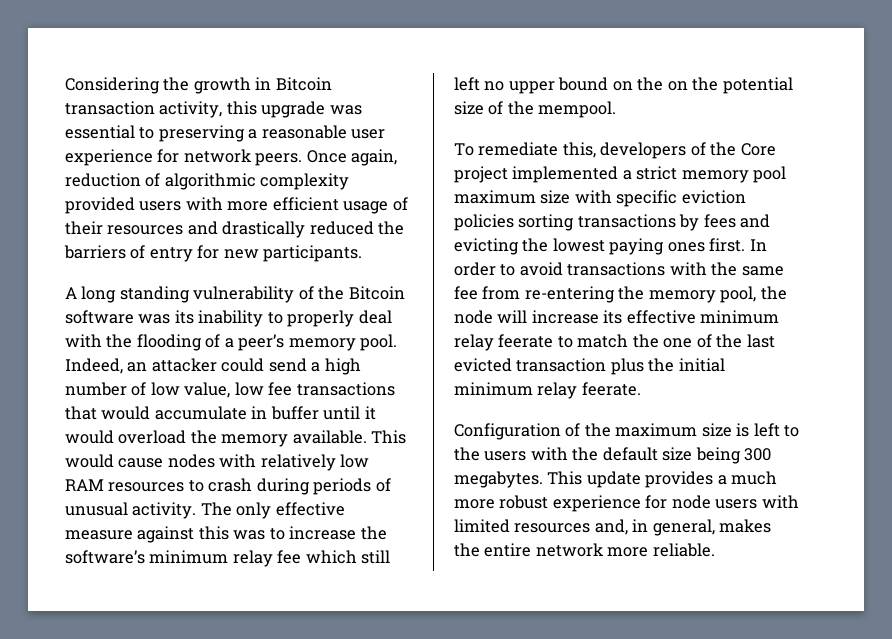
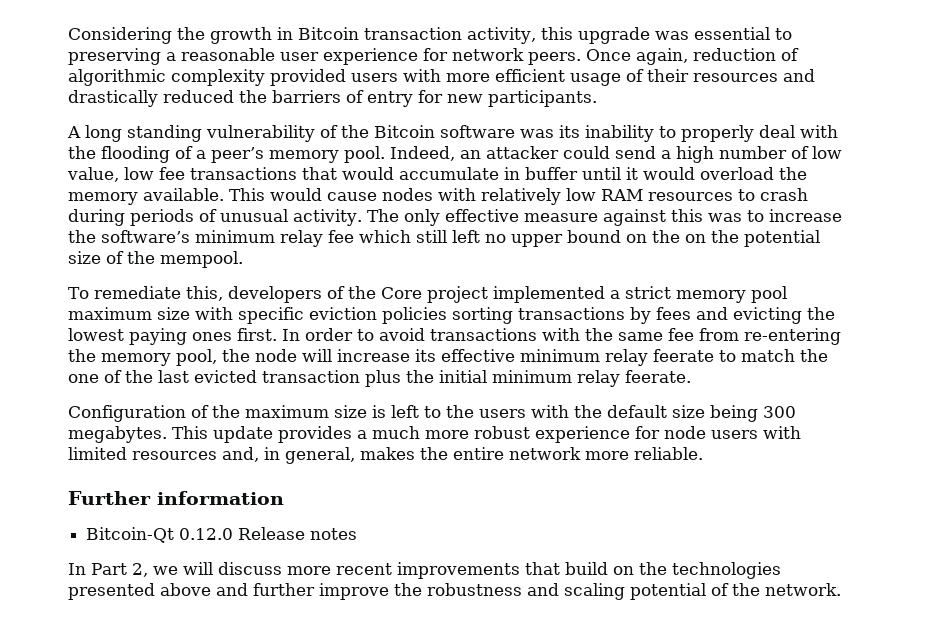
+ Further information
+ Bitcoin-Qt 0.12.0 Release notes
+ In Part 2, we will discuss more recent improvements that build on the technologies presented above and further improve the robustness and scaling potential of the network.

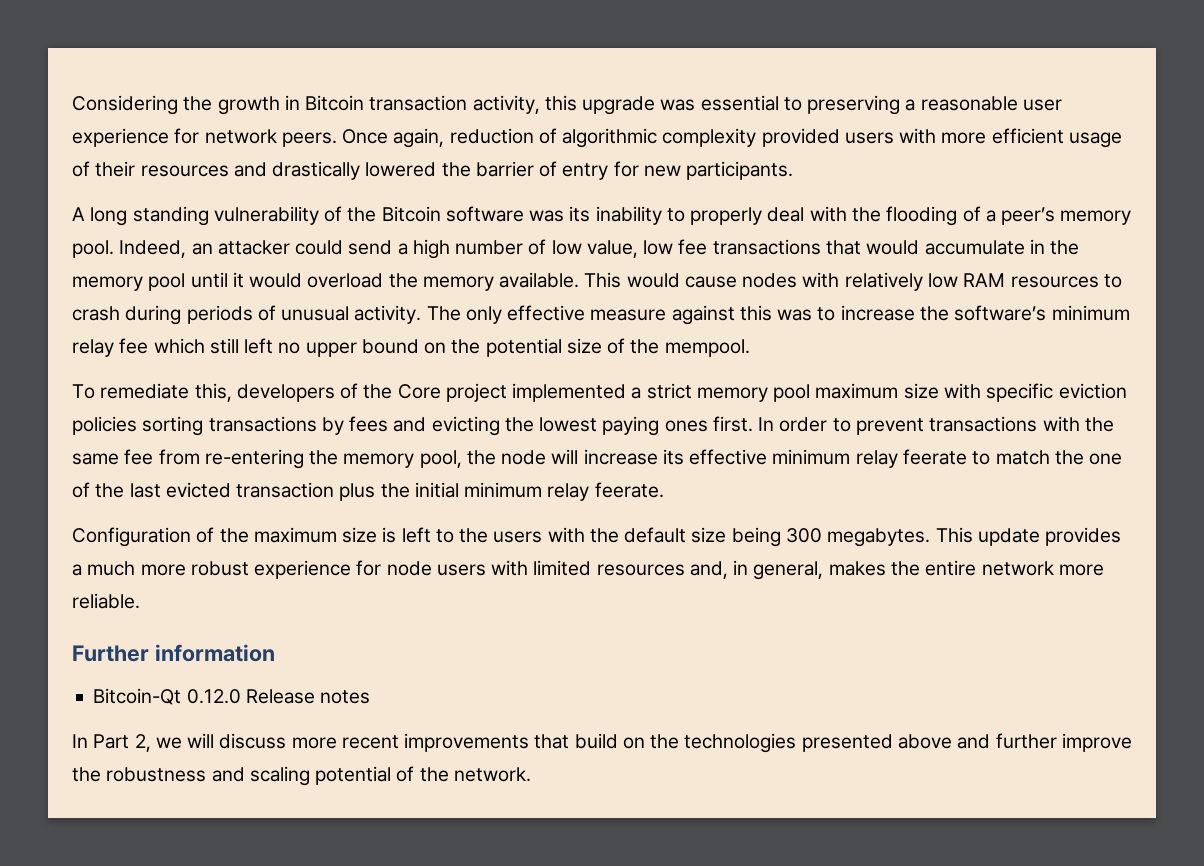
- Once again, reduction of algorithmic complexity provided users with more efficient usage of their resources and drastically reduced the barriers of entry for new participants.
+ Once again, reduction of algorithmic complexity provided users with more efficient usage of their resources and drastically lowered the barrier of entry for new participants.
- Indeed, an attacker could send a high number of low value, low fee transactions that would accumulate in buffer until it would overload the memory available.
+ Indeed, an attacker could send a high number of low value, low fee transactions that would accumulate in the memory pool until it would overload the memory available.
- The only effective measure against this was to increase the software’s minimum relay fee which still left no upper bound on the on the potential size of the mempool.
+ The only effective measure against this was to increase the software’s minimum relay fee which still left no upper bound on the potential size of the mempool.
- In order to avoid transactions with the same fee from re-entering the memory pool, the node will increase its effective minimum relay feerate to match the one of the last evicted transaction plus the initial minimum relay feerate.
+ In order to prevent transactions with the same fee from re-entering the memory pool, the node will increase its effective minimum relay feerate to match the one of the last evicted transaction plus the initial minimum relay feerate.

